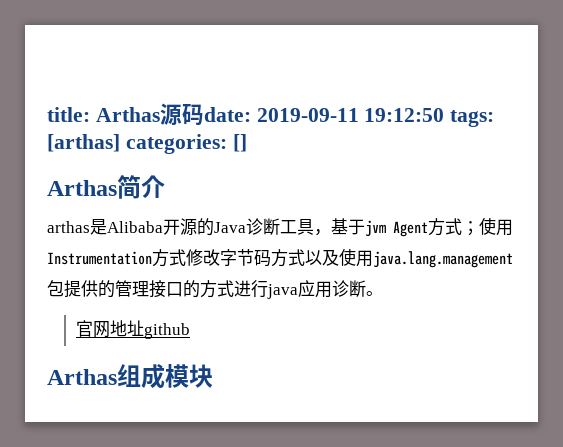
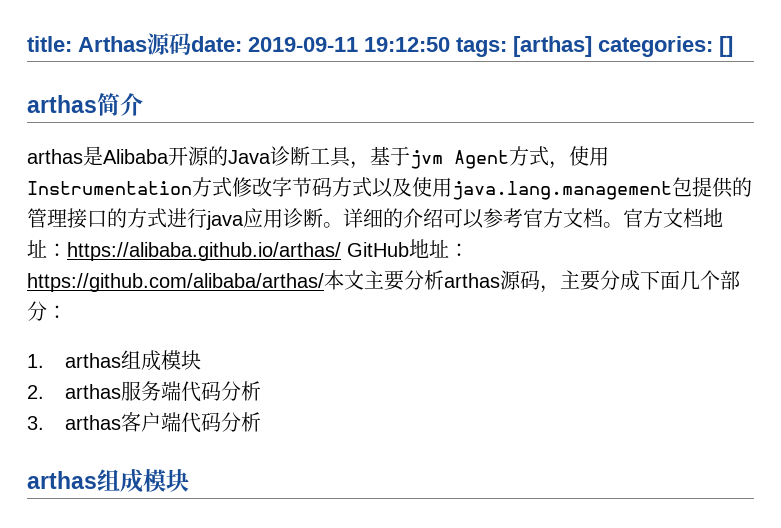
- Arthas简介
+ arthas简介
- arthas是Alibaba开源的Java诊断工具，基于jvm Agent方式；使用Instrumentation方式修改字节码方式以及使用java.lang.management包提供的管理接口的方式进行java应用诊断。
- 官网地址github
- Arthas组成模块
+ arthas是Alibaba开源的Java诊断工具，基于jvm Agent方式，使用Instrumentation方式修改字节码方式以及使用java.lang.management包提供的管理接口的方式进行java应用诊断。详细的介绍可以参考官方文档。官方文档地址：https://alibaba.github.io/arthas/ GitHub地址：https://github.com/alibaba/arthas/本文主要分析arthas源码，主要分成下面几个部分：
+ 1. arthas组成模块
+ 2. arthas服务端代码分析
+ 3. arthas客户端代码分析
+ arthas组成模块

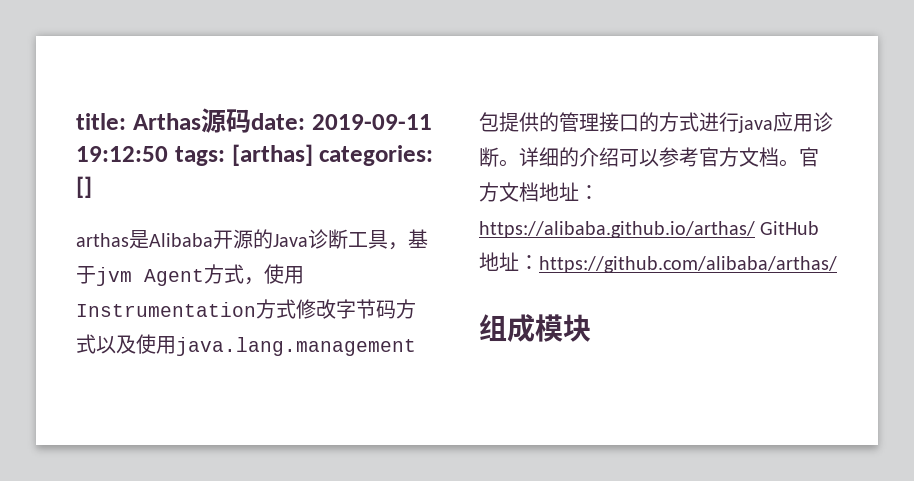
- arthas简介
- 官方文档地址：https://alibaba.github.io/arthas/ GitHub地址：https://github.com/alibaba/arthas/本文主要分析arthas源码，主要分成下面几个部分：
- 1. arthas组成模块
- 2. arthas服务端代码分析
- 3. arthas客户端代码分析
- arthas组成模块
+ 官方文档地址：https://alibaba.github.io/arthas/ GitHub地址：https://github.com/alibaba/arthas/
+ 组成模块

